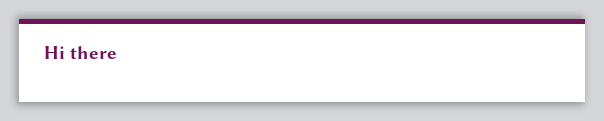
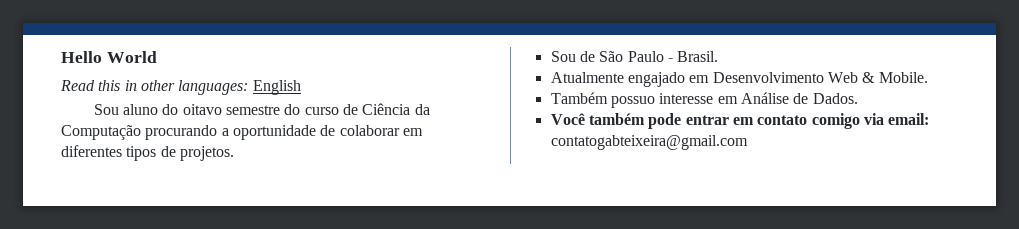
- Hi there
+ Hello World
+ Read this in other languages: English
+ Sou aluno do oitavo semestre do curso de Ciência da Computação procurando a oportunidade de colaborar em diferentes tipos de projetos.
+ Sou de São Paulo - Brasil.
+ Atualmente engajado em Desenvolvimento Web & Mobile.
+ Também possuo interesse em Análise de Dados.
+ Você também pode entrar em contato comigo via email: contatogabteixeira@gmail.com

